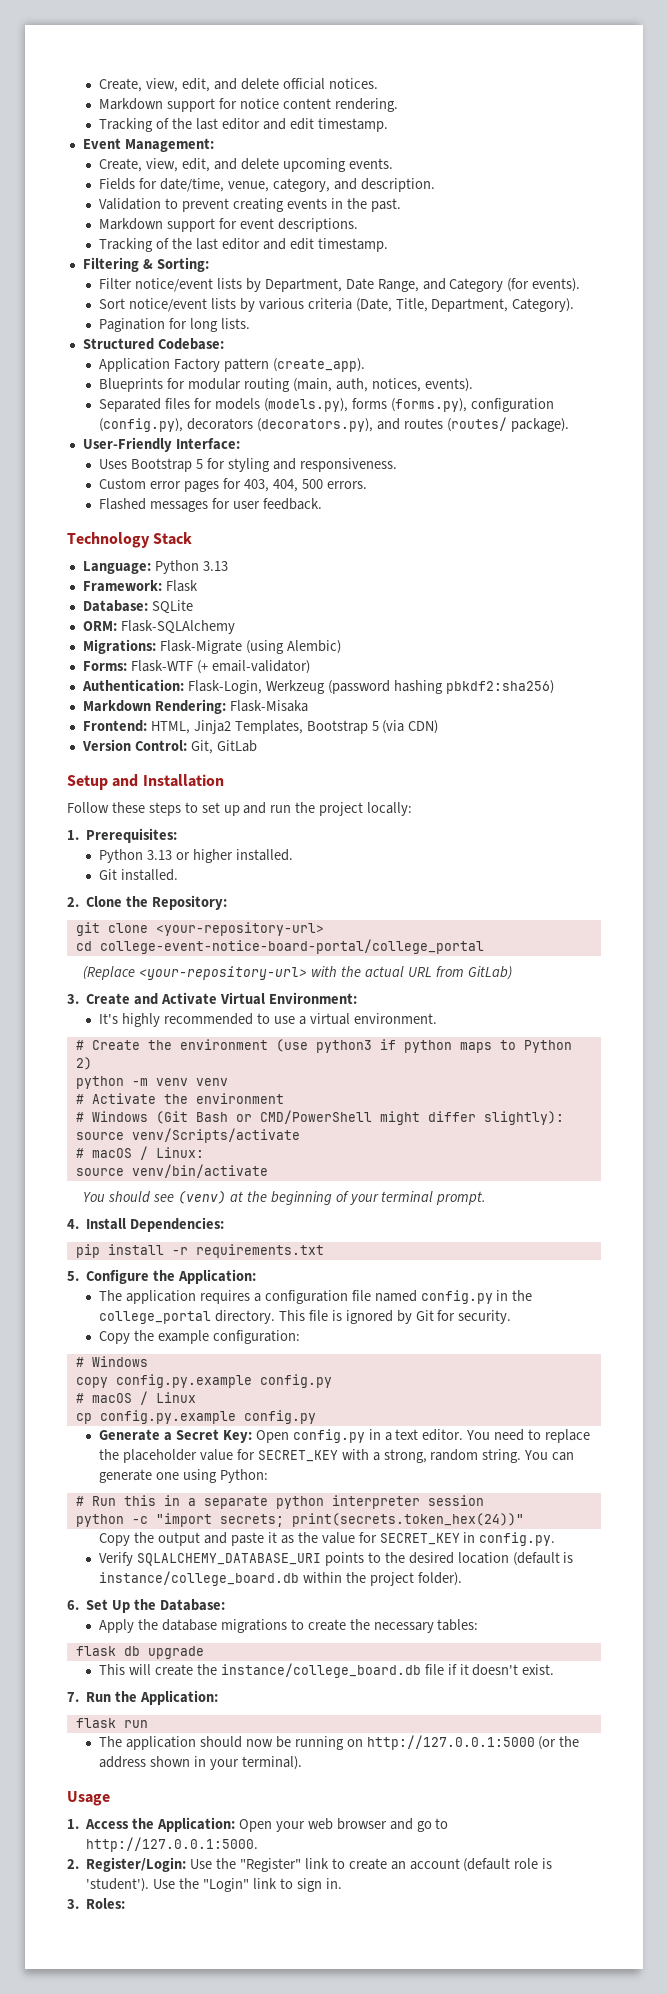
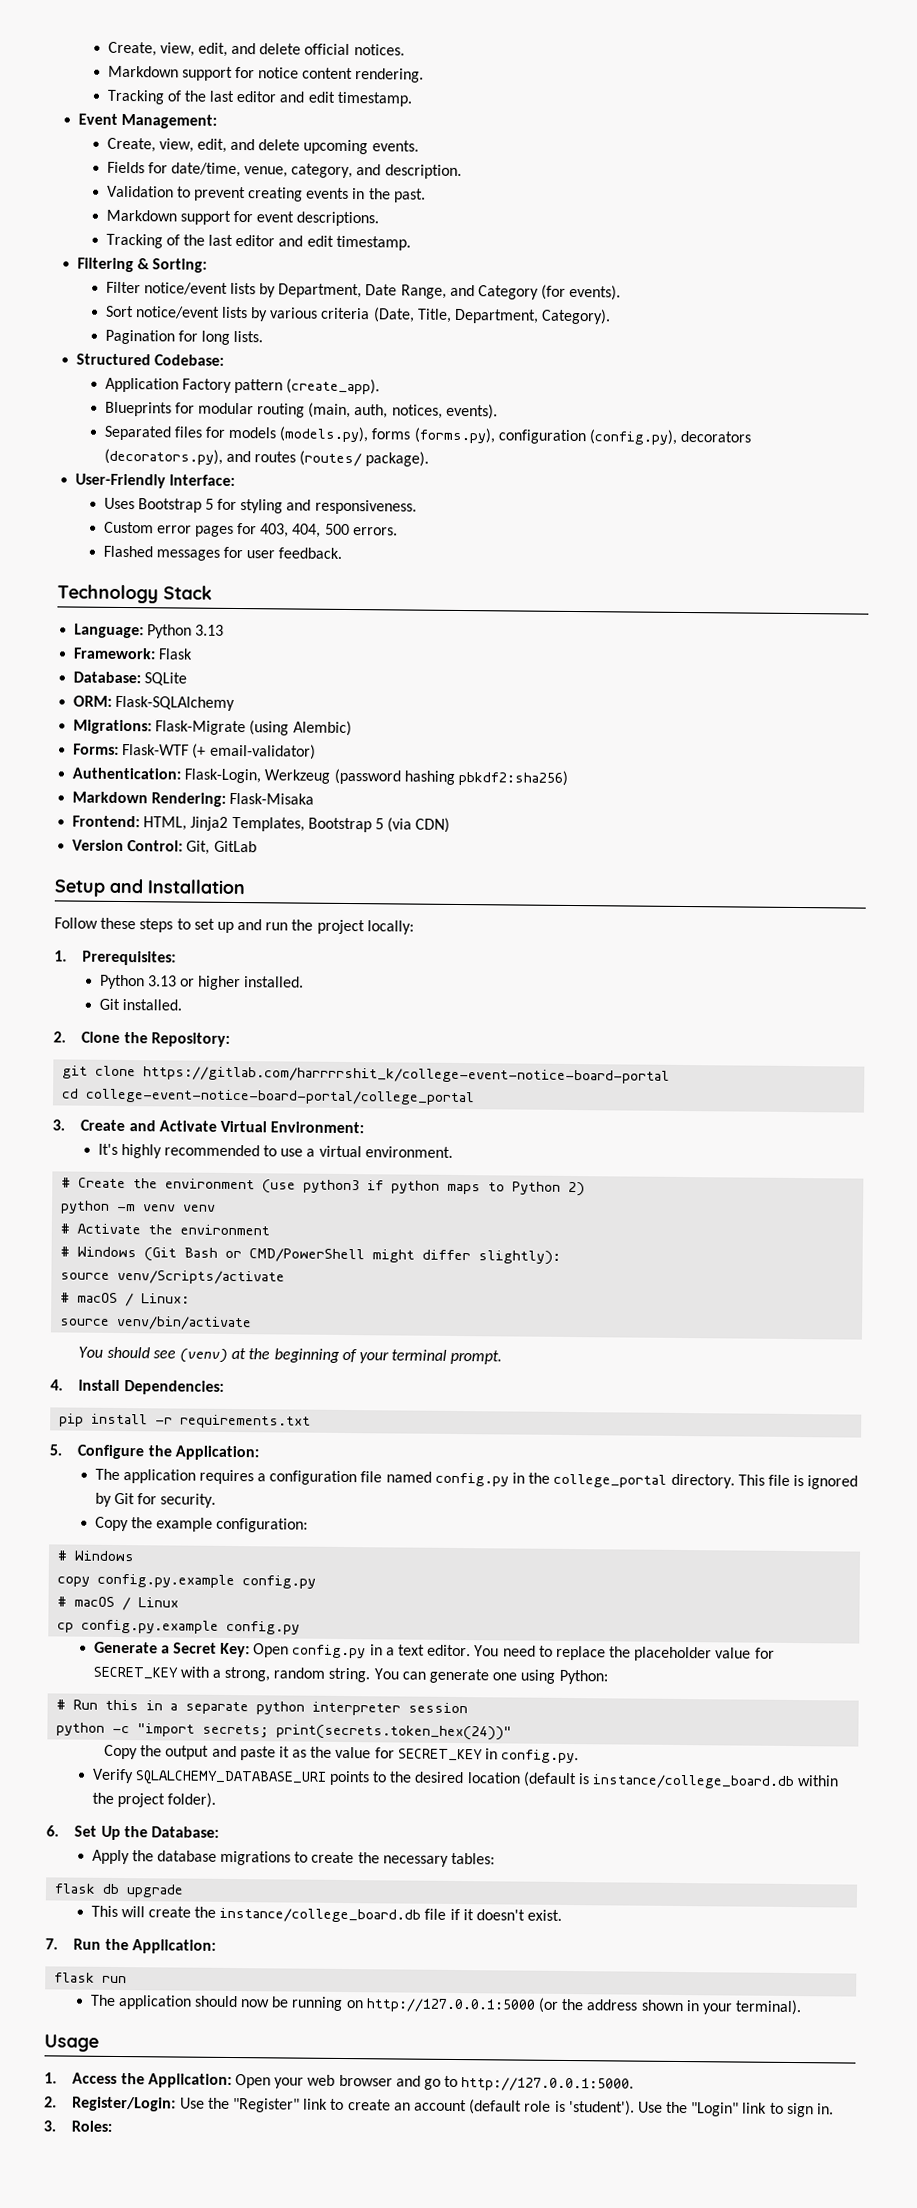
- git clone <your-repository-url>
+ git clone https://gitlab.com/harrrrshit_k/college-event-notice-board-portal
- (Replace <your-repository-url> with the actual URL from GitLab)

